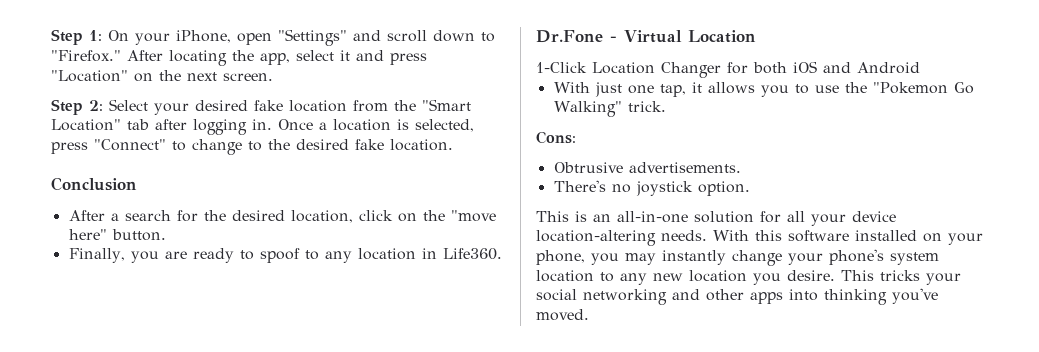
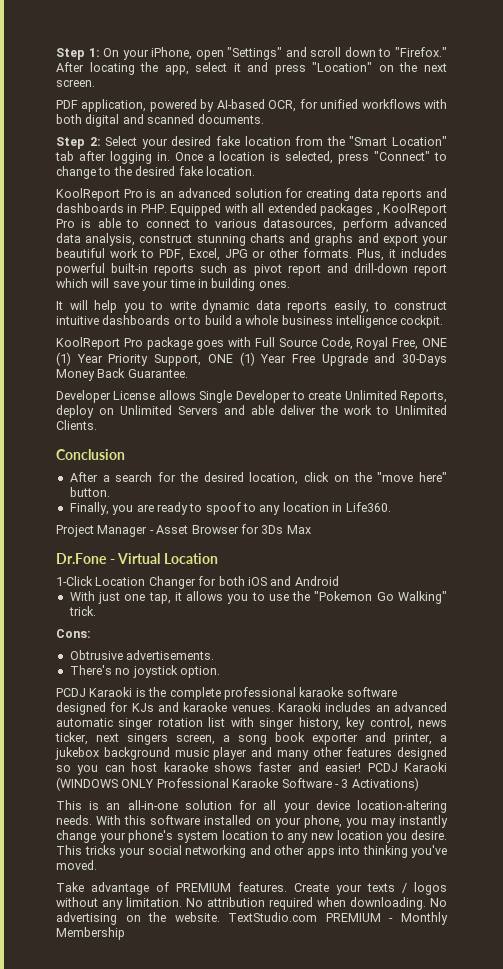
+ PDF application, powered by AI-based OCR, for unified workflows with both digital and scanned documents.
+ KoolReport Pro is an advanced solution for creating data reports and dashboards in PHP. Equipped with all extended packages , KoolReport Pro is able to connect to various datasources, perform advanced data analysis, construct stunning charts and graphs and export your beautiful work to PDF, Excel, JPG or other formats. Plus, it includes powerful built-in reports such as pivot report and drill-down report which will save your time in building ones.
+ It will help you to write dynamic data reports easily, to construct intuitive dashboards or to build a whole business intelligence cockpit.
+ KoolReport Pro package goes with Full Source Code, Royal Free, ONE (1) Year Priority Support, ONE (1) Year Free Upgrade and 30-Days Money Back Guarantee.
+ Developer License allows Single Developer to create Unlimited Reports, deploy on Unlimited Servers and able deliver the work to Unlimited Clients.
+ Project Manager - Asset Browser for 3Ds Max
+ PCDJ Karaoki is the complete professional karaoke software designed for KJs and karaoke venues. Karaoki includes an advanced automatic singer rotation list with singer history, key control, news ticker, next singers screen, a song book exporter and printer, a jukebox background music player and many other features designed so you can host karaoke shows faster and easier! PCDJ Karaoki (WINDOWS ONLY Professional Karaoke Software - 3 Activations)
+ Take advantage of PREMIUM features. Create your texts / logos without any limitation. No attribution required when downloading. No advertising on the website. TextStudio.com PREMIUM - Monthly Membership

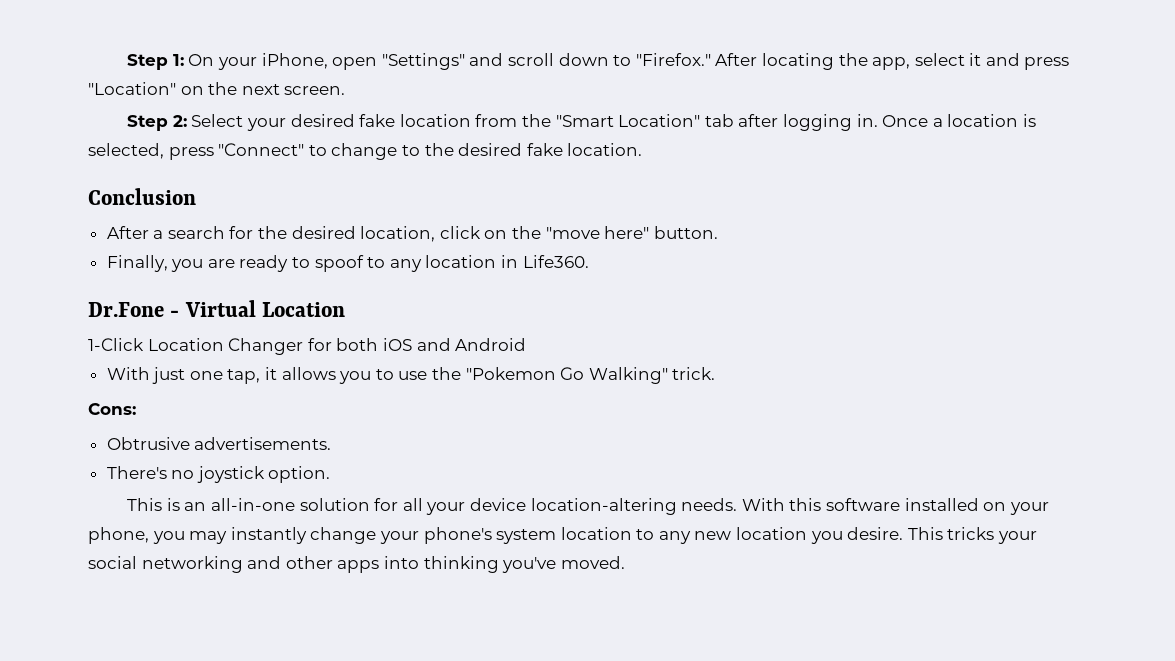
- PDF application, powered by AI-based OCR, for unified workflows with both digital and scanned documents.
- KoolReport Pro is an advanced solution for creating data reports and dashboards in PHP. Equipped with all extended packages , KoolReport Pro is able to connect to various datasources, perform advanced data analysis, construct stunning charts and graphs and export your beautiful work to PDF, Excel, JPG or other formats. Plus, it includes powerful built-in reports such as pivot report and drill-down report which will save your time in building ones.
- It will help you to write dynamic data reports easily, to construct intuitive dashboards or to build a whole business intelligence cockpit.
- KoolReport Pro package goes with Full Source Code, Royal Free, ONE (1) Year Priority Support, ONE (1) Year Free Upgrade and 30-Days Money Back Guarantee.
- Developer License allows Single Developer to create Unlimited Reports, deploy on Unlimited Servers and able deliver the work to Unlimited Clients.
- Project Manager - Asset Browser for 3Ds Max
- PCDJ Karaoki is the complete professional karaoke software designed for KJs and karaoke venues. Karaoki includes an advanced automatic singer rotation list with singer history, key control, news ticker, next singers screen, a song book exporter and printer, a jukebox background music player and many other features designed so you can host karaoke shows faster and easier! PCDJ Karaoki (WINDOWS ONLY Professional Karaoke Software - 3 Activations)
- Take advantage of PREMIUM features. Create your texts / logos without any limitation. No attribution required when downloading. No advertising on the website. TextStudio.com PREMIUM - Monthly Membership

